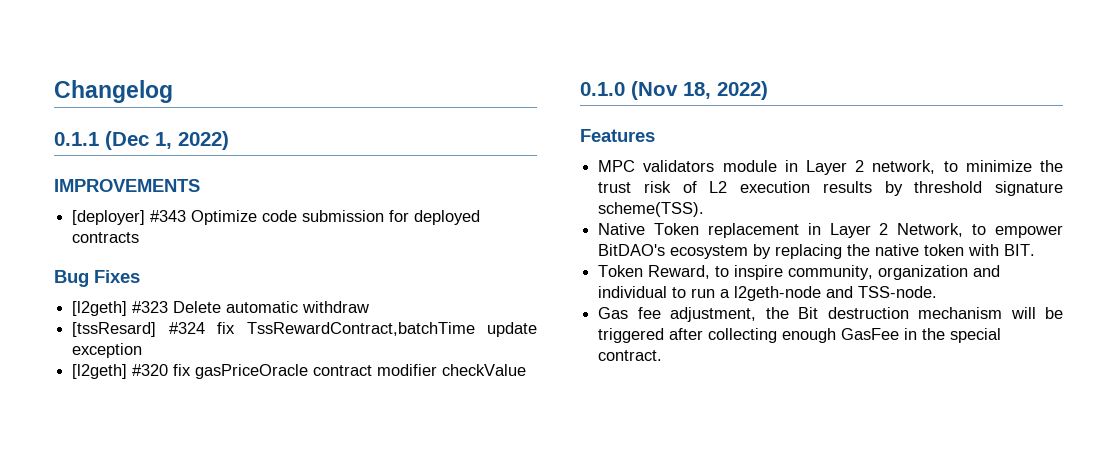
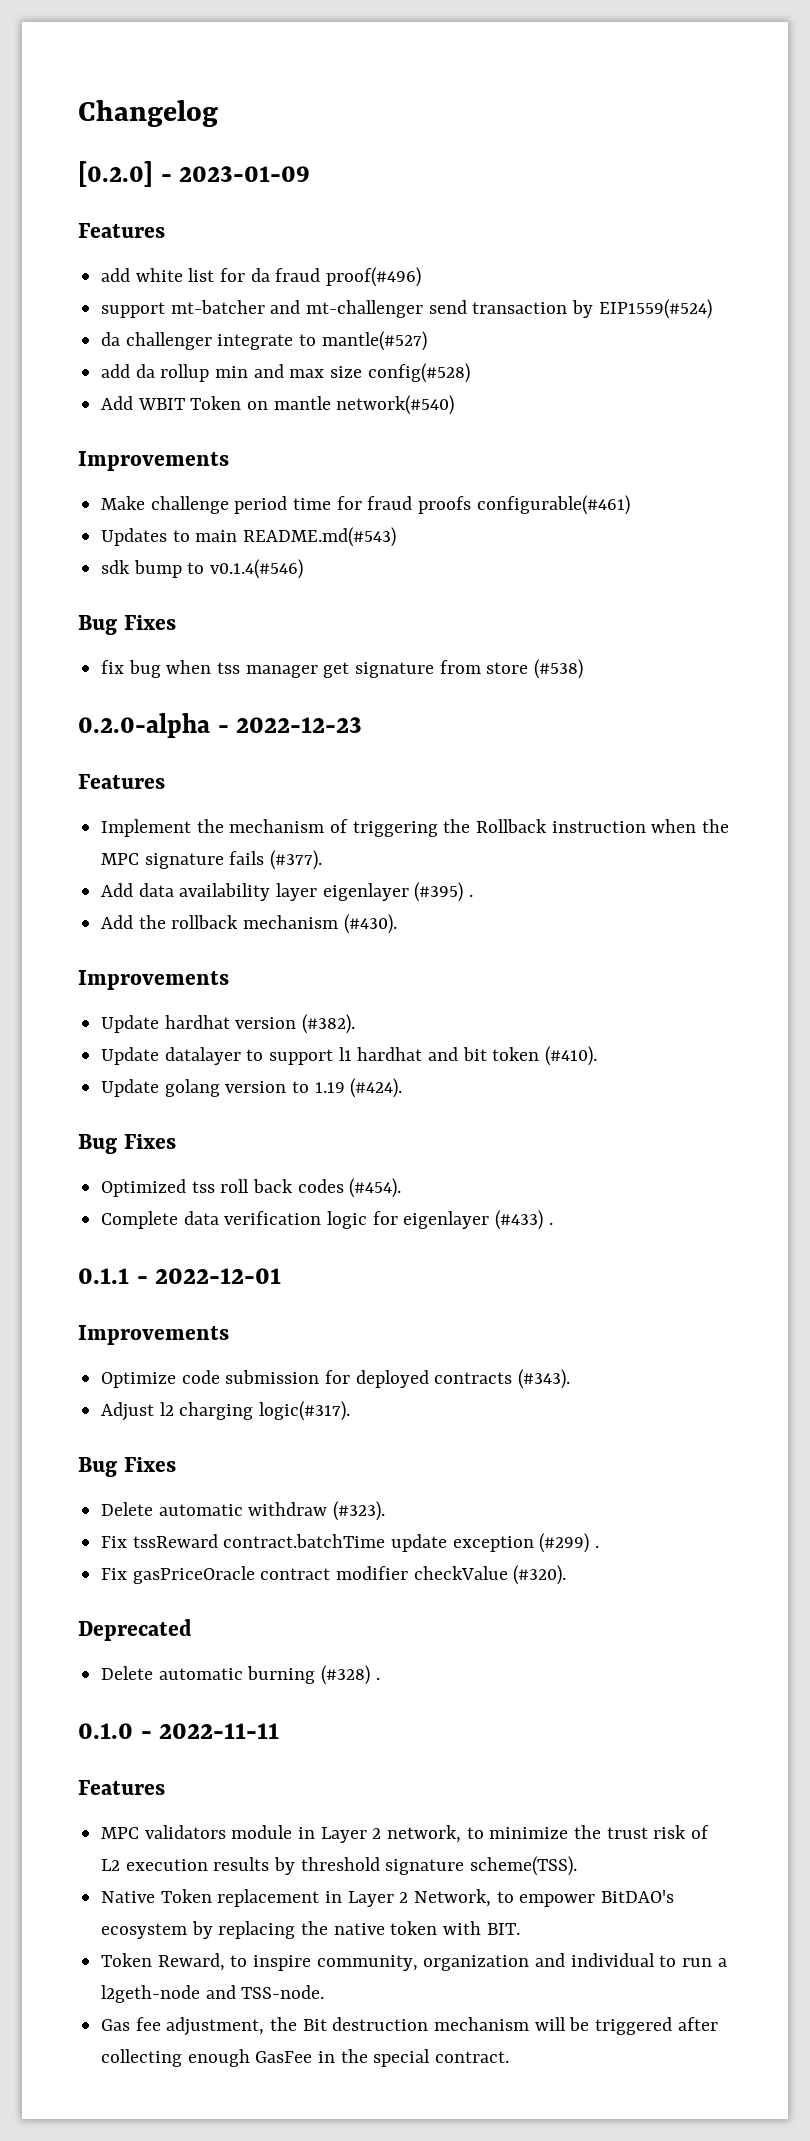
- 0.1.1 (Dec 1, 2022)
- IMPROVEMENTS
- [deployer] #343 Optimize code submission for deployed contracts
+ [0.2.0] - 2023-01-09
+ Features
+ add white list for da fraud proof(#496)
+ support mt-batcher and mt-challenger send transaction by EIP1559(#524)
+ da challenger integrate to mantle(#527)
+ add da rollup min and max size config(#528)
+ Add WBIT Token on mantle network(#540)
+ Improvements
+ Make challenge period time for fraud proofs configurable(#461)
+ Updates to main README.md(#543)
+ sdk bump to v0.1.4(#546)
  Bug Fixes
- [l2geth] #323 Delete automatic withdraw
- [tssResard] #324 fix TssRewardContract,batchTime update exception
- [l2geth] #320 fix gasPriceOracle contract modifier checkValue
- 0.1.0 (Nov 18, 2022)
+ fix bug when tss manager get signature from store (#538)
+ 0.2.0-alpha - 2022-12-23
+ Features
+ Implement the mechanism of triggering the Rollback instruction when the MPC signature fails (#377).
+ Add data availability layer eigenlayer (#395) .
+ Add the rollback mechanism (#430).
+ Improvements
+ Update hardhat version (#382).
+ Update datalayer to support l1 hardhat and bit token (#410).
+ Update golang version to 1.19 (#424).
+ Bug Fixes
+ Optimized tss roll back codes (#454).
+ Complete data verification logic for eigenlayer (#433) .
+ 0.1.1 - 2022-12-01
+ Improvements
+ Optimize code submission for deployed contracts (#343).
+ Adjust l2 charging logic(#317).
+ Bug Fixes
+ Delete automatic withdraw (#323).
+ Fix tssReward contract.batchTime update exception (#299) .
+ Fix gasPriceOracle contract modifier checkValue (#320).
+ Deprecated
+ Delete automatic burning (#328) .
+ 0.1.0 - 2022-11-11

